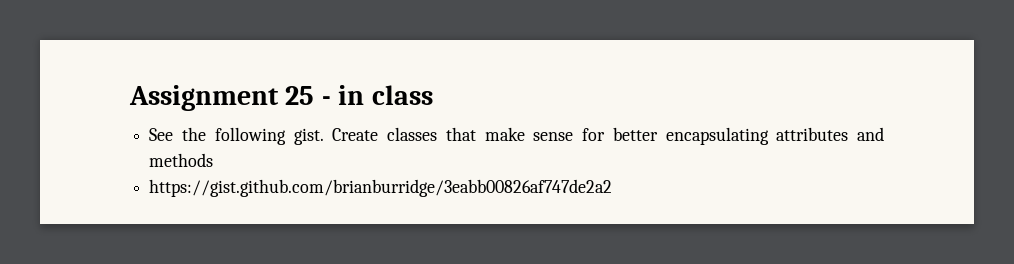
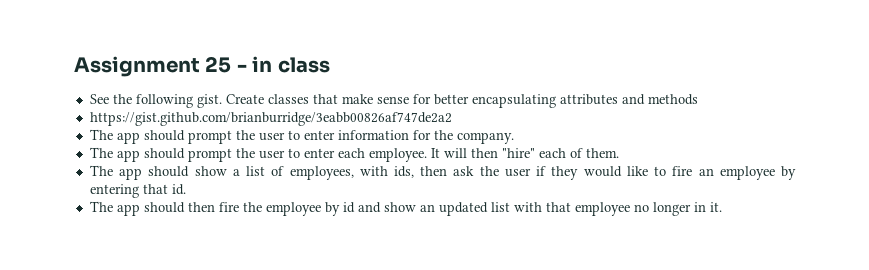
+ The app should prompt the user to enter information for the company.
+ The app should prompt the user to enter each employee. It will then "hire" each of them.
+ The app should show a list of employees, with ids, then ask the user if they would like to fire an employee by entering that id.
+ The app should then fire the employee by id and show an updated list with that employee no longer in it.

